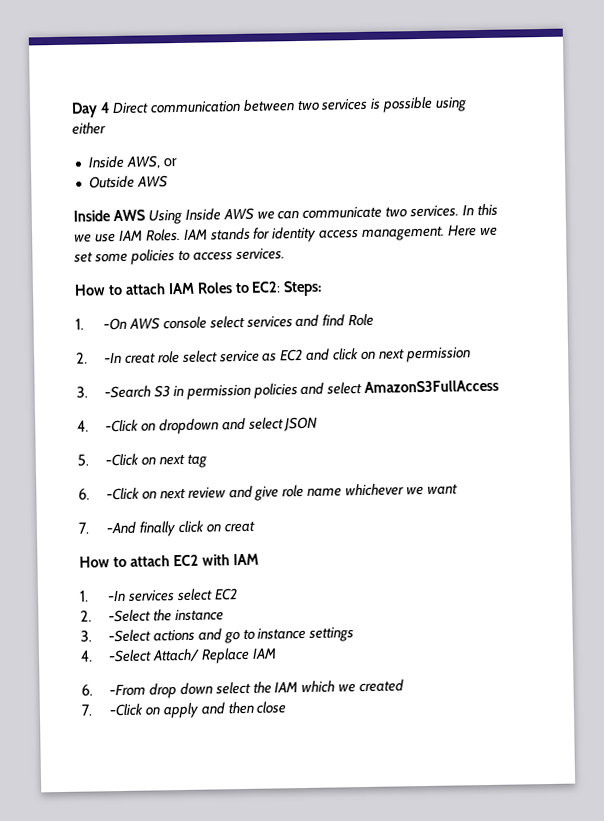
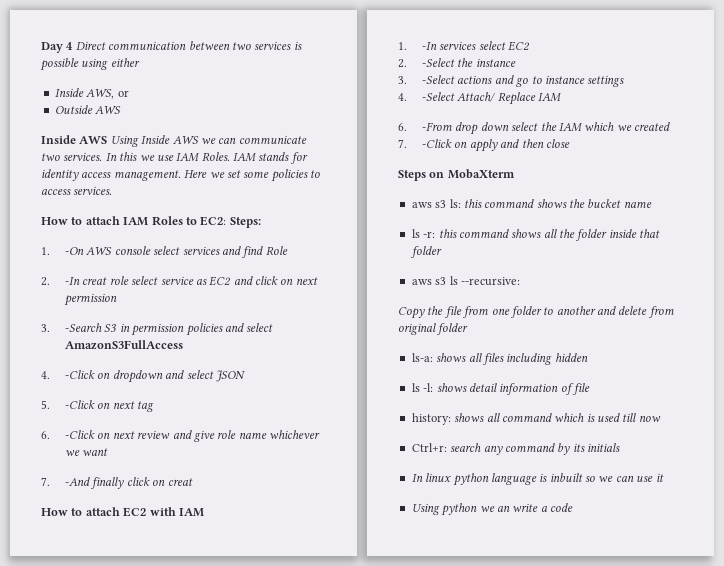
+ Steps on MobaXterm
+ aws s3 ls: this command shows the bucket name
+ ls -r: this command shows all the folder inside that folder
+ aws s3 ls --recursive:
+ Copy the file from one folder to another and delete from original folder
+ ls-a: shows all files including hidden
+ ls -l: shows detail information of file
+ history: shows all command which is used till now
+ Ctrl+r: search any command by its initials
+ In linux python language is inbuilt so we can use it
+ Using python we an write a code

